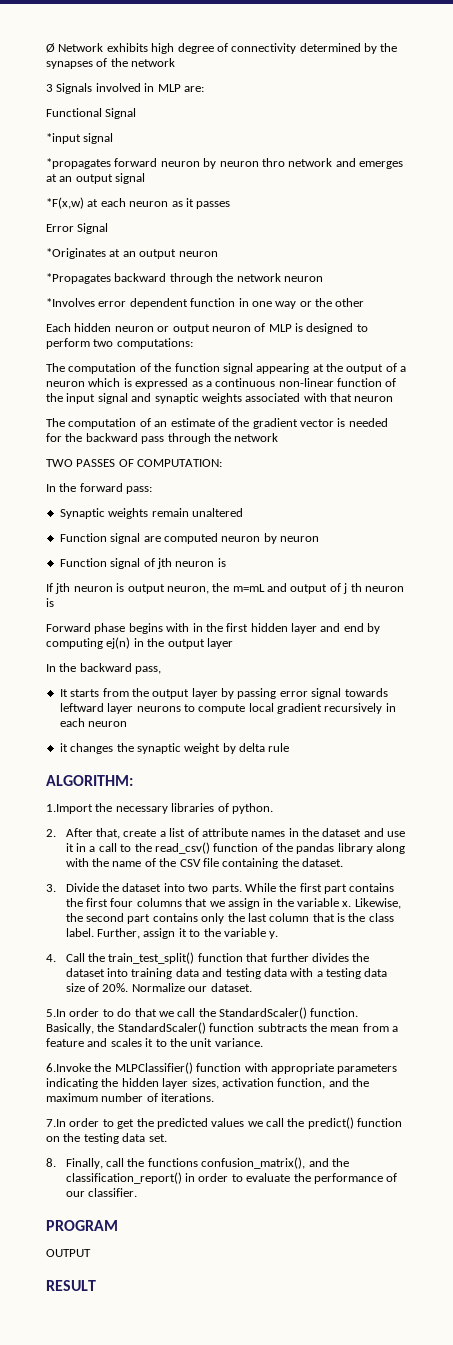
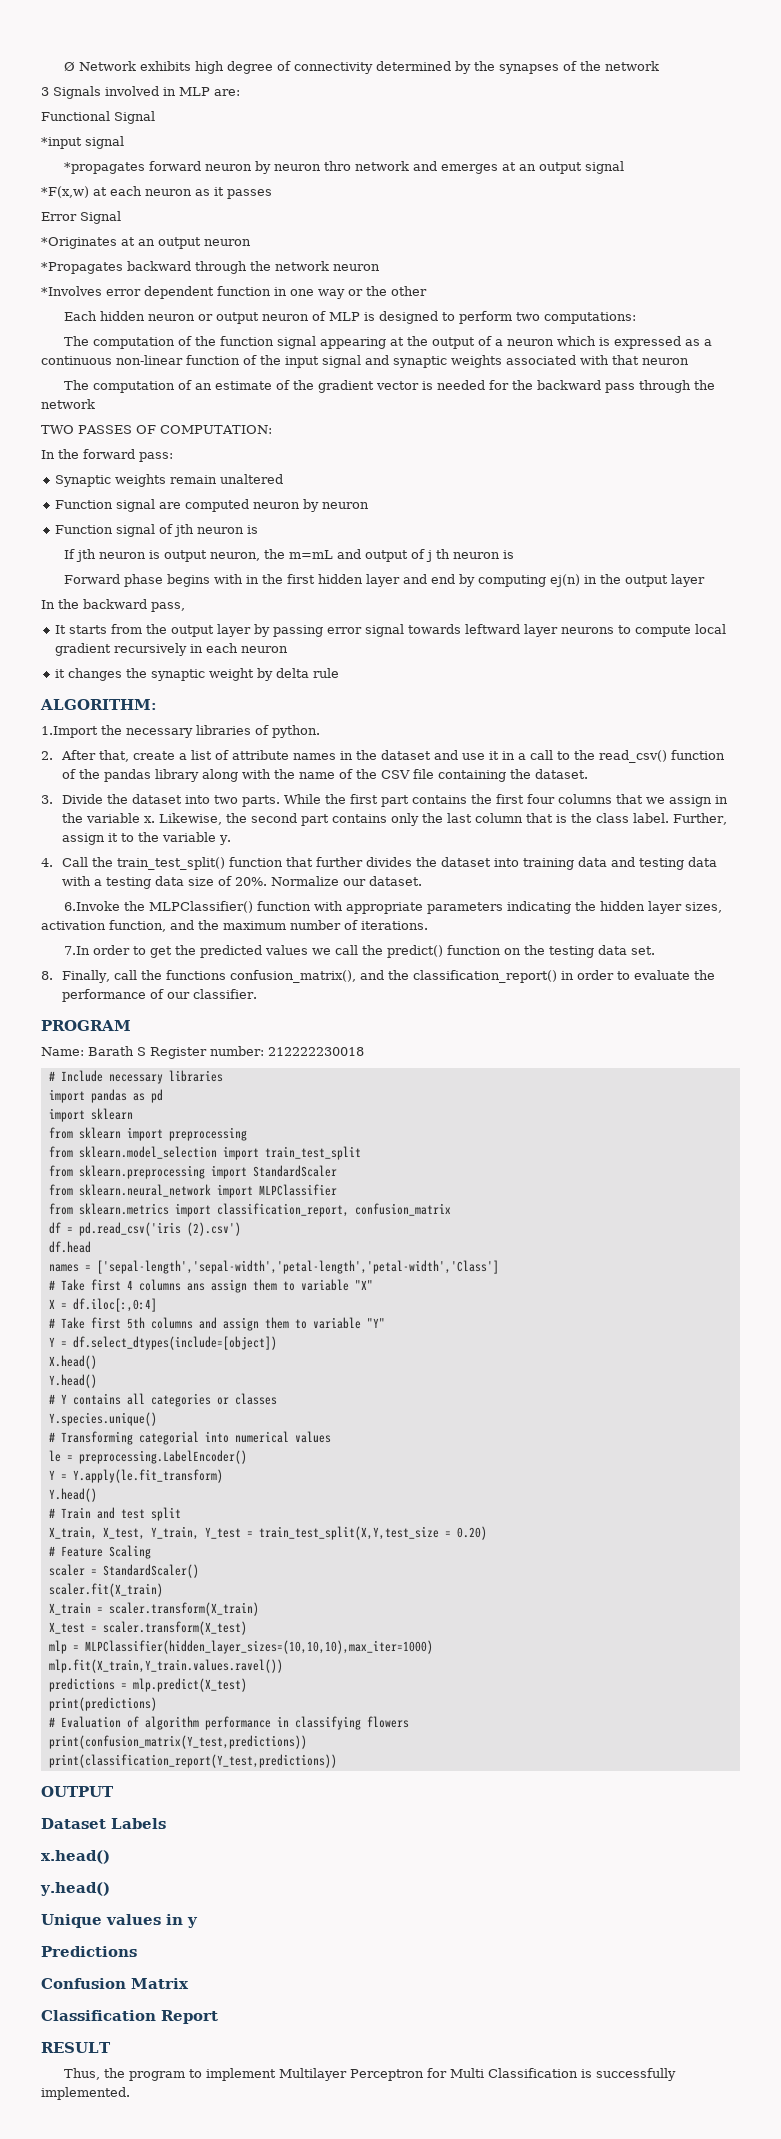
- 5.In order to do that we call the StandardScaler() function. Basically, the StandardScaler() function subtracts the mean from a feature and scales it to the unit variance.
+ Name: Barath S Register number: 212222230018
+ # Include necessary libraries
+ import pandas as pd
+ import sklearn
+ from sklearn import preprocessing
+ from sklearn.model_selection import train_test_split
+ from sklearn.preprocessing import StandardScaler
+ from sklearn.neural_network import MLPClassifier
+ from sklearn.metrics import classification_report, confusion_matrix
+ df = pd.read_csv('iris (2).csv')
+ df.head
+ names = ['sepal-length','sepal-width','petal-length','petal-width','Class']
+ # Take first 4 columns ans assign them to variable "X"
+ X = df.iloc[:,0:4]
+ # Take first 5th columns and assign them to variable "Y"
+ Y = df.select_dtypes(include=[object])
+ X.head()
+ Y.head()
+ # Y contains all categories or classes
+ Y.species.unique()
+ # Transforming categorial into numerical values
+ le = preprocessing.LabelEncoder()
+ Y = Y.apply(le.fit_transform)
+ Y.head()
+ # Train and test split
+ X_train, X_test, Y_train, Y_test = train_test_split(X,Y,test_size = 0.20)
+ # Feature Scaling
+ scaler = StandardScaler()
+ scaler.fit(X_train)
+ X_train = scaler.transform(X_train)
+ X_test = scaler.transform(X_test)
+ mlp = MLPClassifier(hidden_layer_sizes=(10,10,10),max_iter=1000)
+ mlp.fit(X_train,Y_train.values.ravel())
+ predictions = mlp.predict(X_test)
+ print(predictions)
+ # Evaluation of algorithm performance in classifying flowers
+ print(confusion_matrix(Y_test,predictions))
+ print(classification_report(Y_test,predictions))
  OUTPUT
+ Dataset Labels
+ x.head()
+ y.head()
+ Unique values in y
+ Predictions
+ Confusion Matrix
+ Classification Report
  RESULT
+ Thus, the program to implement Multilayer Perceptron for Multi Classification is successfully implemented.

